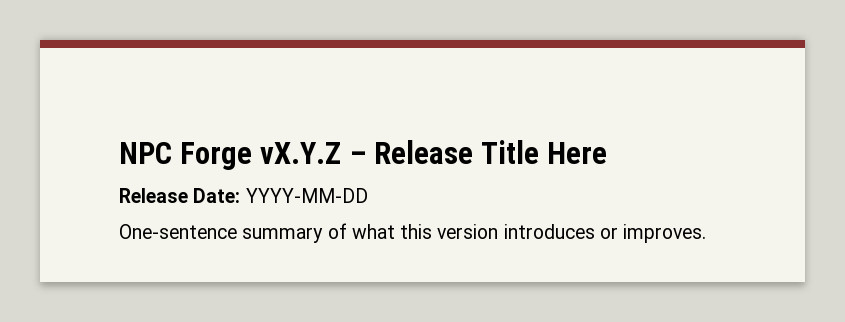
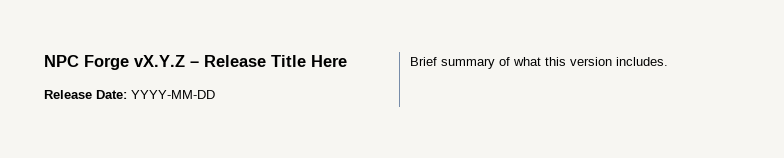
- One-sentence summary of what this version introduces or improves.
+ Brief summary of what this version includes.

